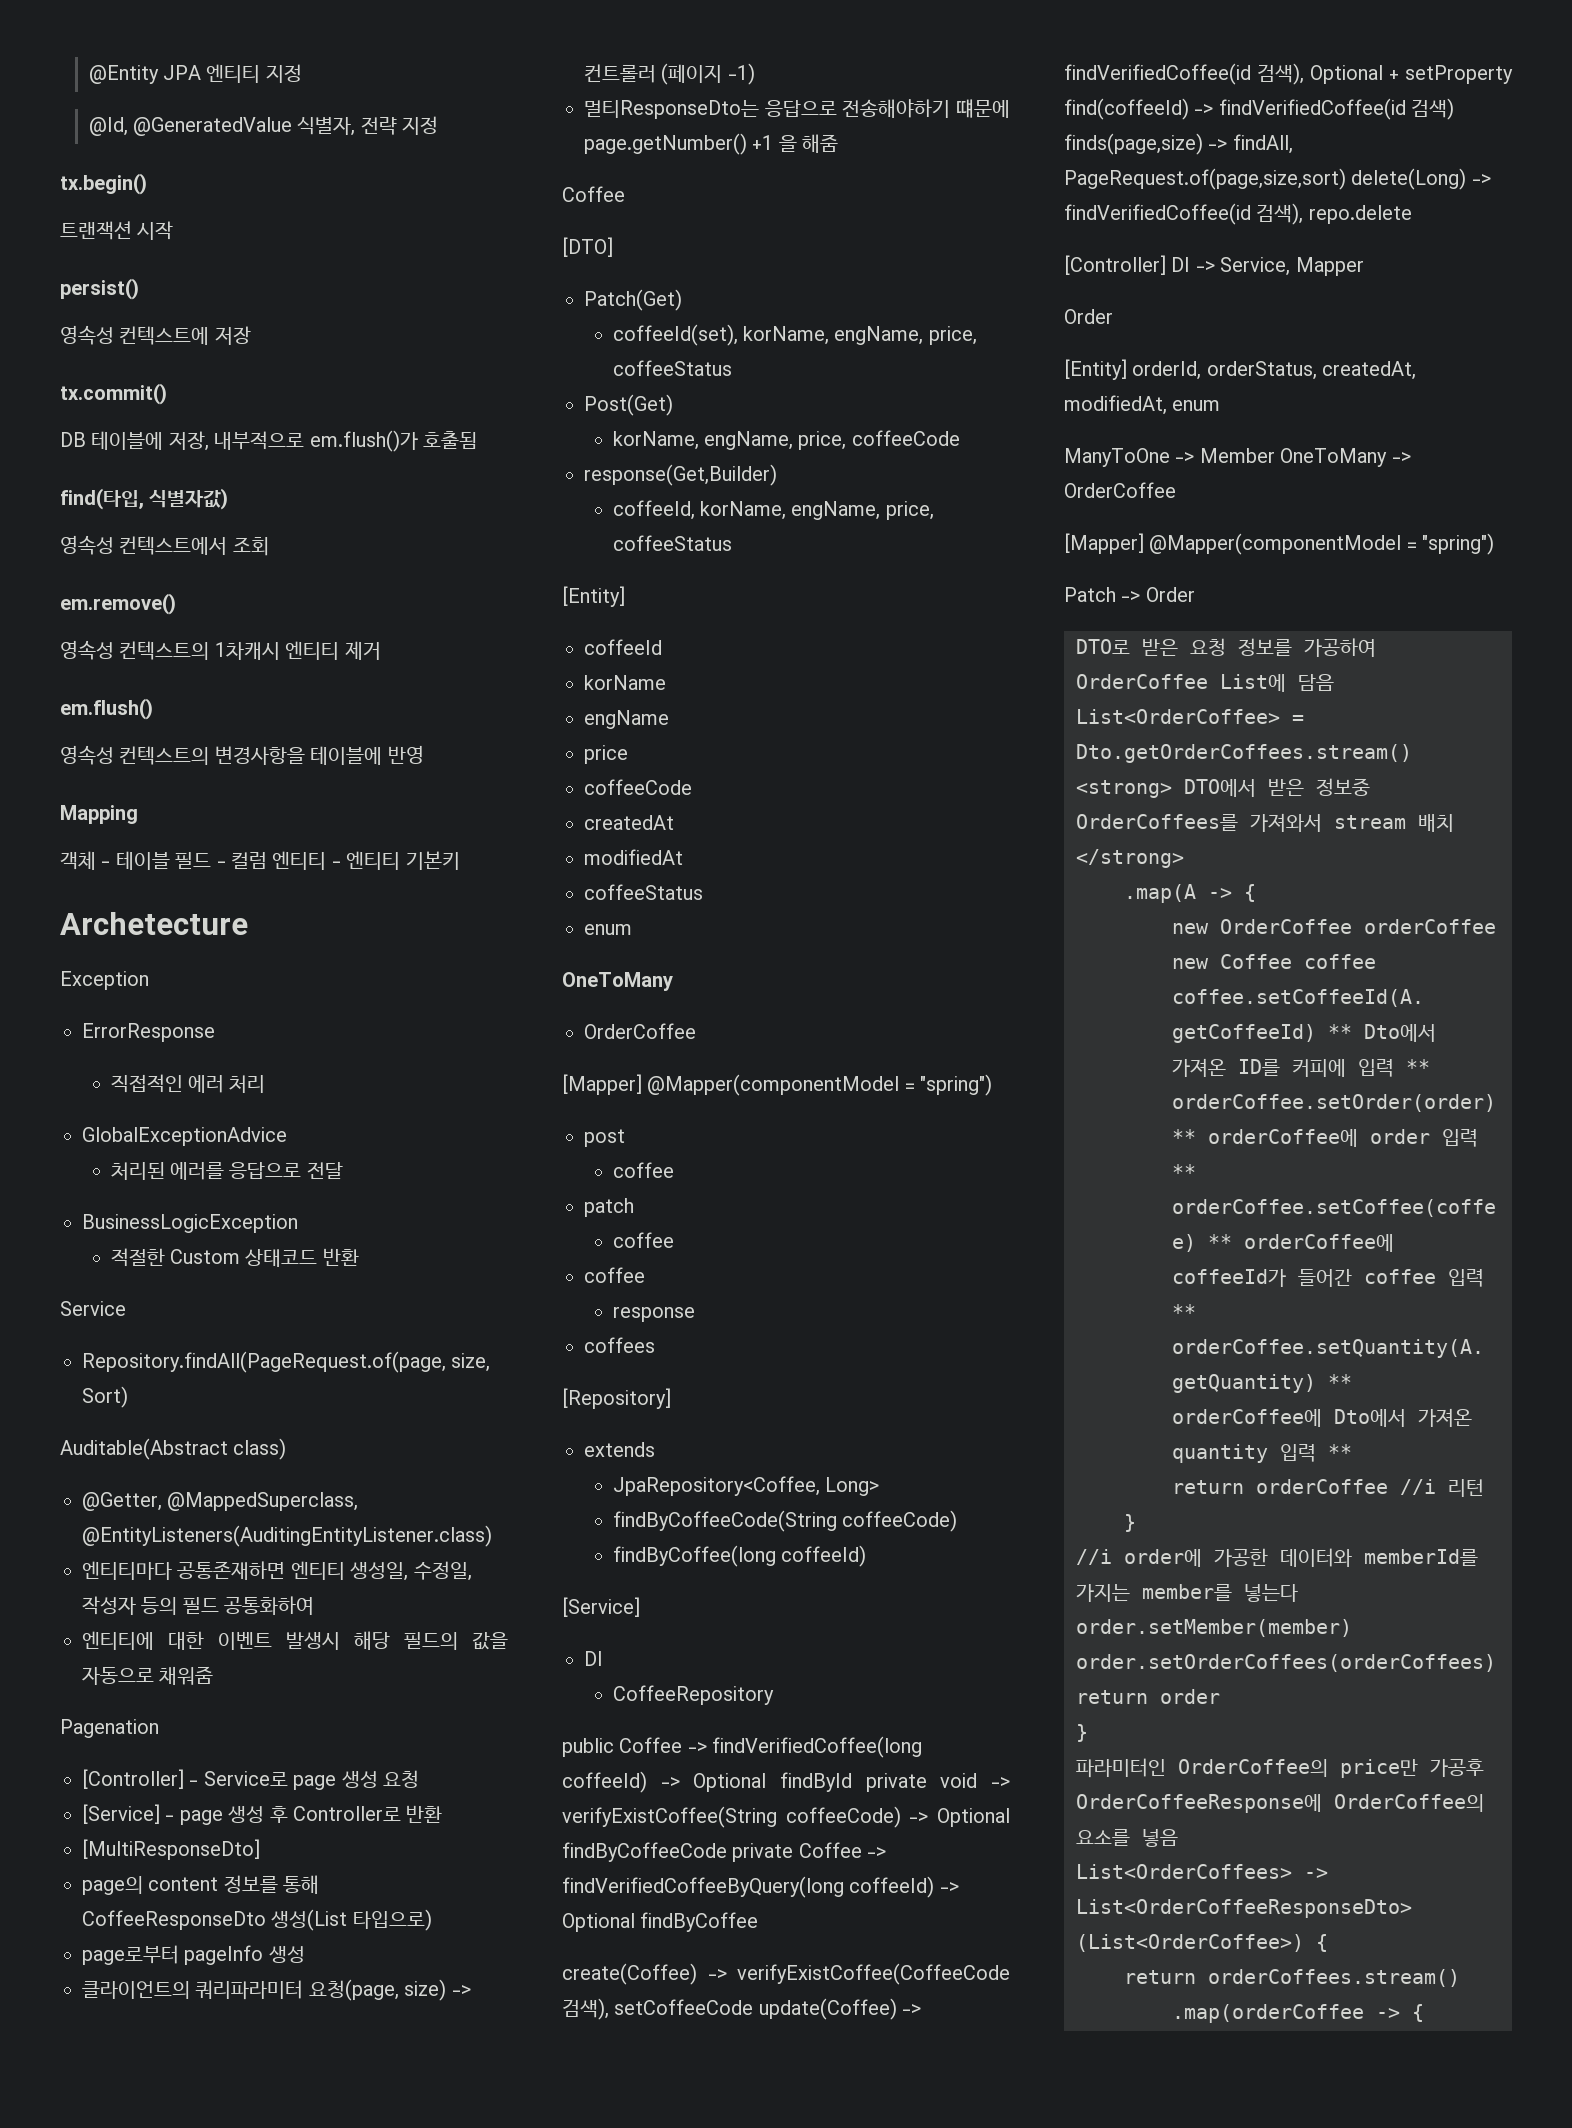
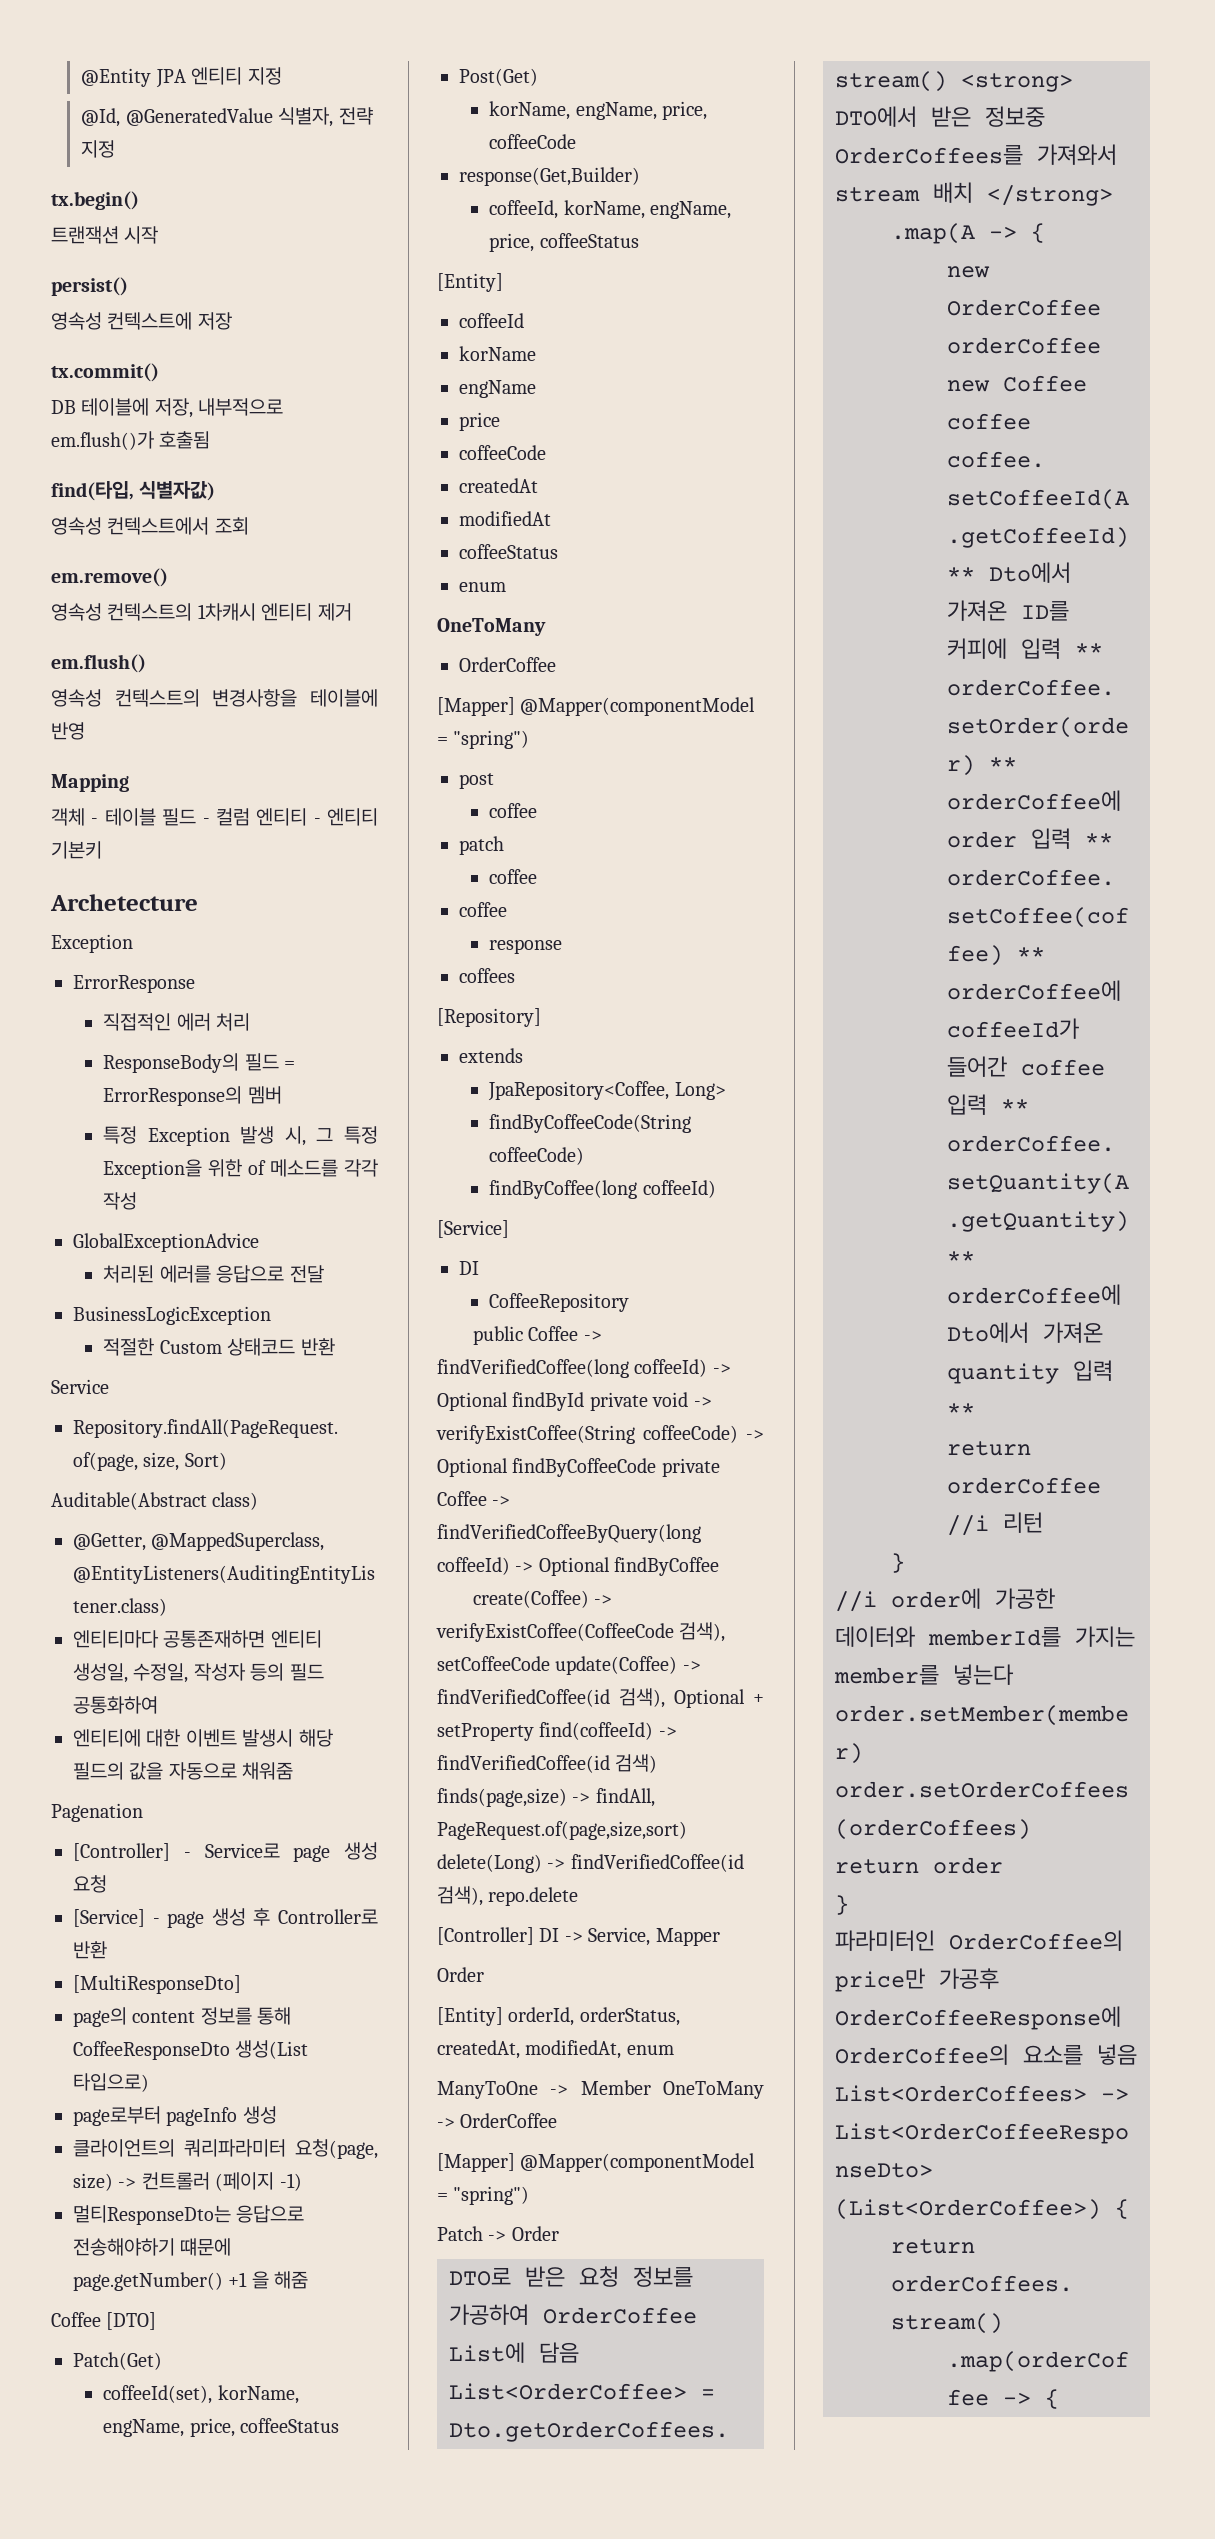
+ ResponseBody의 필드 = ErrorResponse의 멤버
+ 특정 Exception 발생 시, 그 특정 Exception을 위한 of 메소드를 각각 작성
  멀티ResponseDto는 응답으로 전송해야하기 떄문에 page.getNumber() +1 을 해줌
- Coffee
- [DTO]
+ Coffee [DTO]

